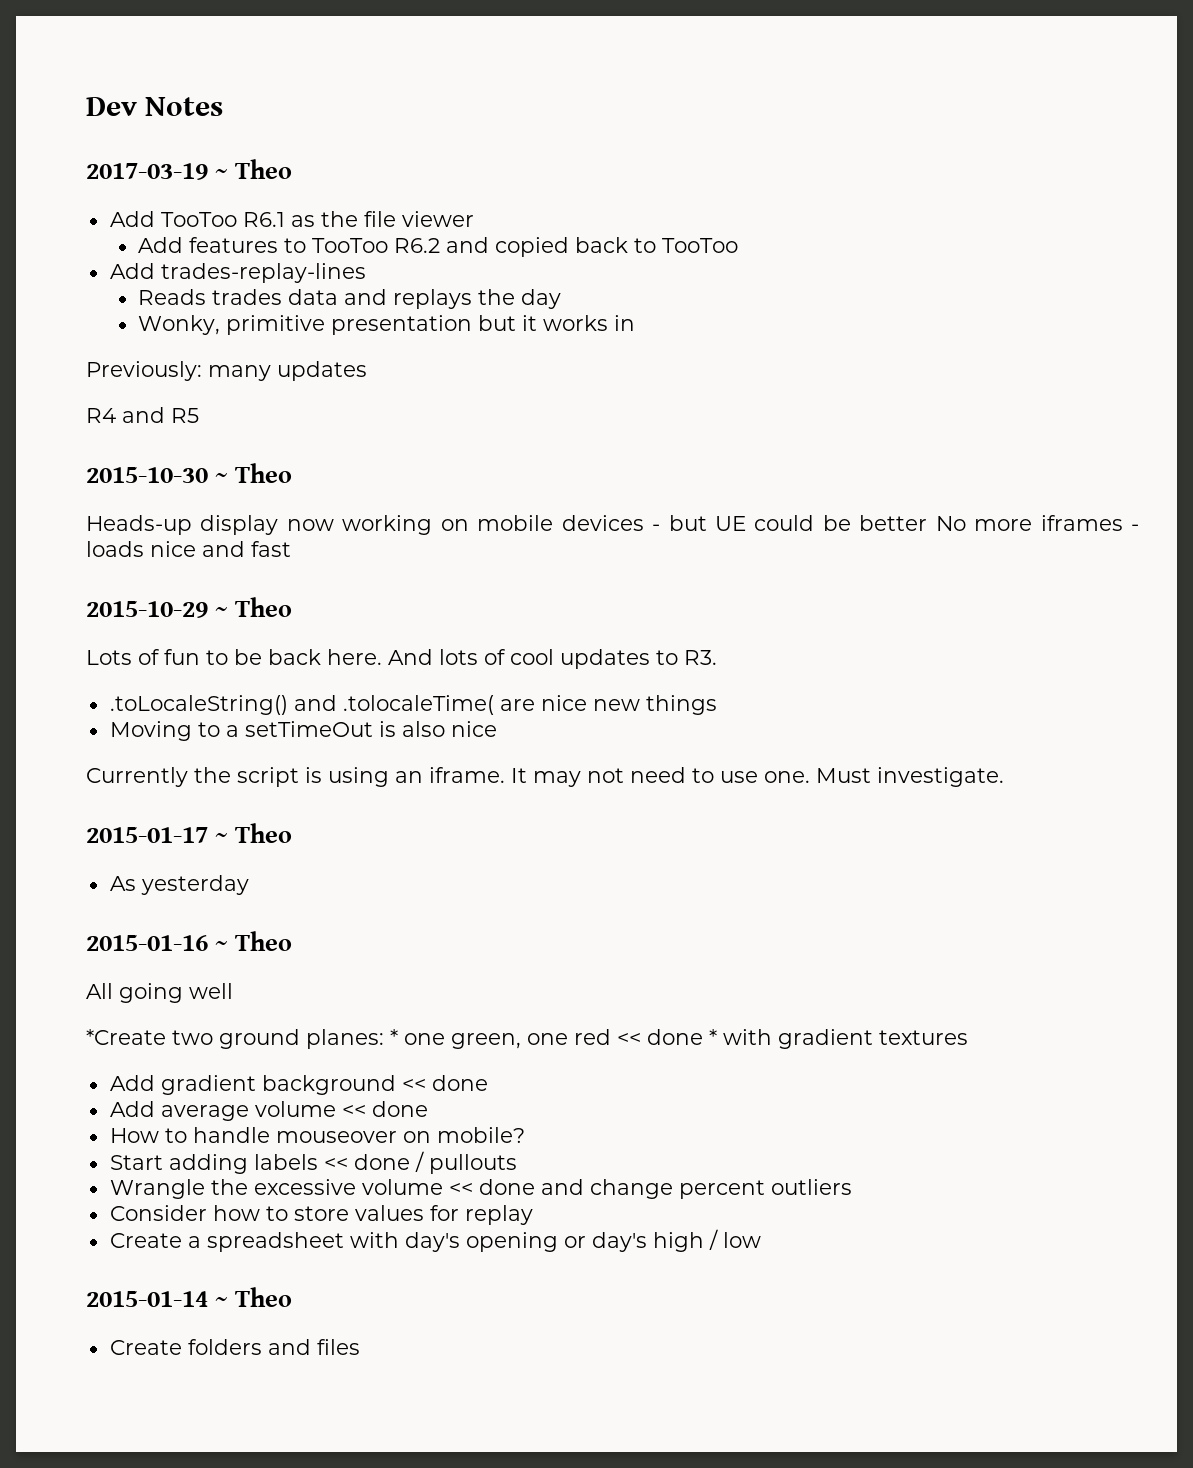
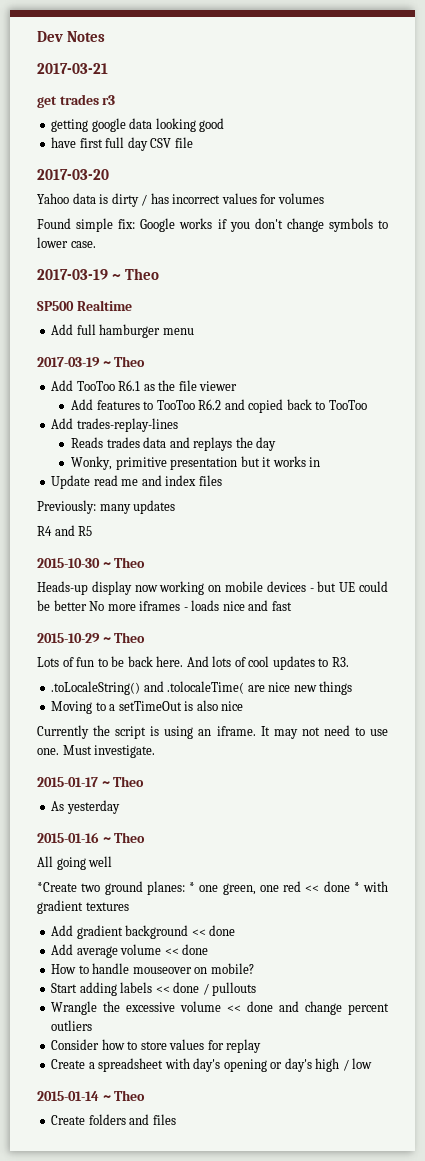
+ 2017-03-21
+ get trades r3
+ getting google data looking good
+ have first full day CSV file
+ 2017-03-20
+ Yahoo data is dirty / has incorrect values for volumes
+ Found simple fix: Google works if you don't change symbols to lower case.
+ 2017-03-19 ~ Theo
+ SP500 Realtime
+ Add full hamburger menu
+ Update read me and index files

